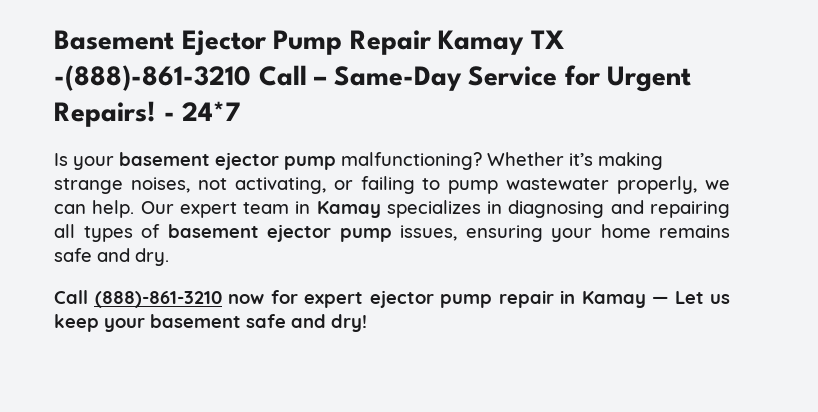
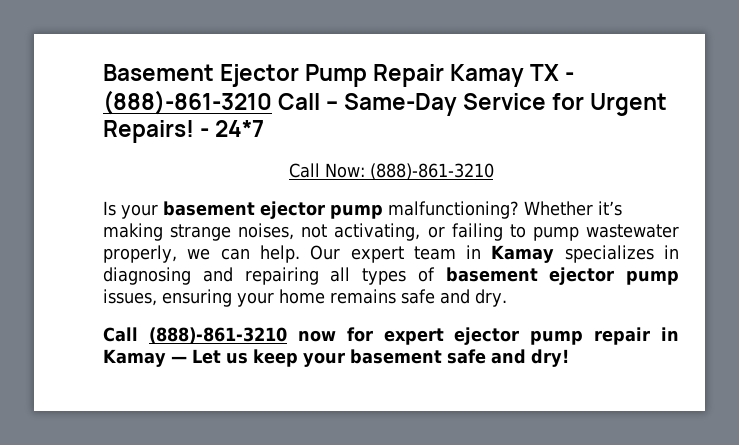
- Basement Ejector Pump Repair Kamay TX -(888)-861-3210 Call – Same-Day Service for Urgent Repairs!
+ Basement Ejector Pump Repair Kamay TX - (888)-861-3210 Call – Same-Day Service for Urgent Repairs!
+ Call Now: (888)-861-3210

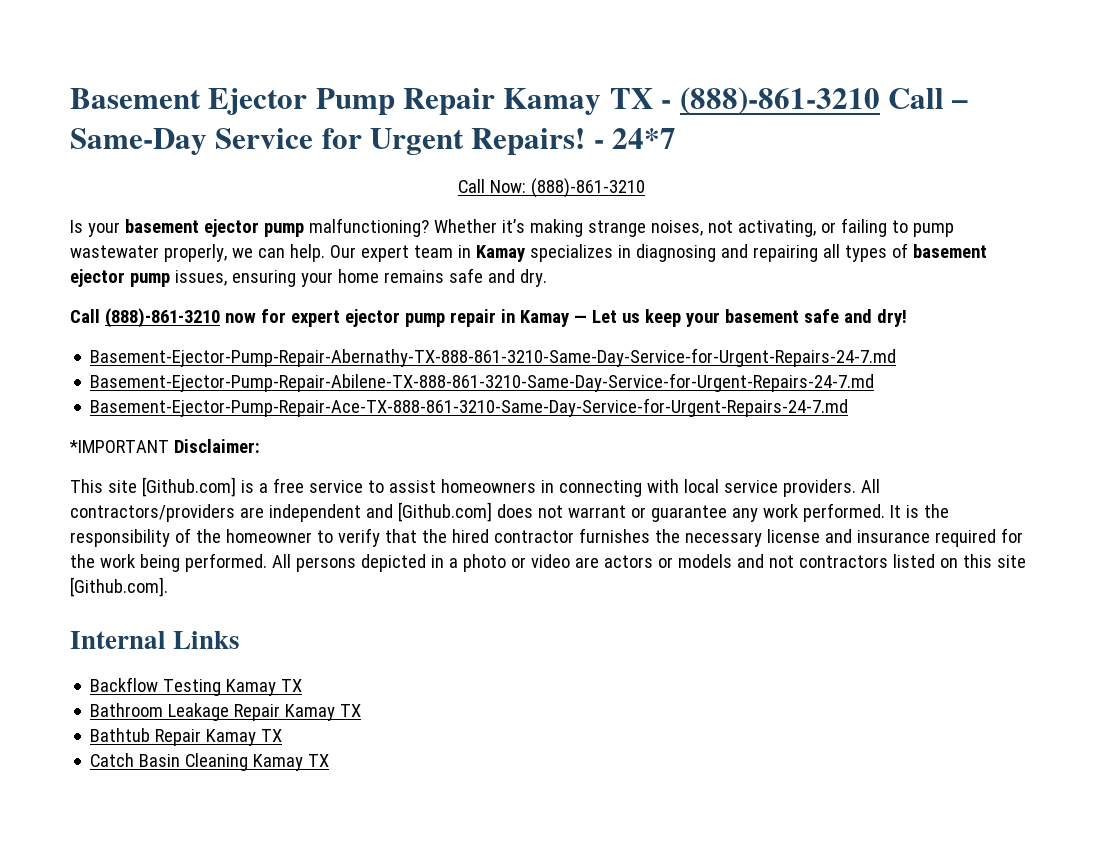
+ Basement-Ejector-Pump-Repair-Abernathy-TX-888-861-3210-Same-Day-Service-for-Urgent-Repairs-24-7.md
+ Basement-Ejector-Pump-Repair-Abilene-TX-888-861-3210-Same-Day-Service-for-Urgent-Repairs-24-7.md
+ Basement-Ejector-Pump-Repair-Ace-TX-888-861-3210-Same-Day-Service-for-Urgent-Repairs-24-7.md
+ *IMPORTANT Disclaimer:
+ This site [Github.com] is a free service to assist homeowners in connecting with local service providers. All contractors/providers are independent and [Github.com] does not warrant or guarantee any work performed. It is the responsibility of the homeowner to verify that the hired contractor furnishes the necessary license and insurance required for the work being performed. All persons depicted in a photo or video are actors or models and not contractors listed on this site [Github.com].
+ Internal Links
+ Backflow Testing Kamay TX
+ Bathroom Leakage Repair Kamay TX
+ Bathtub Repair Kamay TX
+ Catch Basin Cleaning Kamay TX

